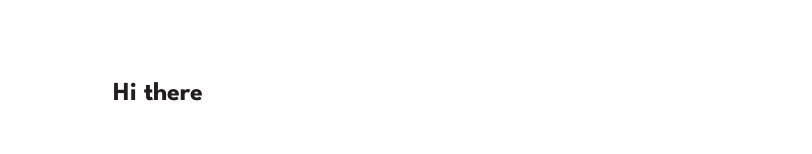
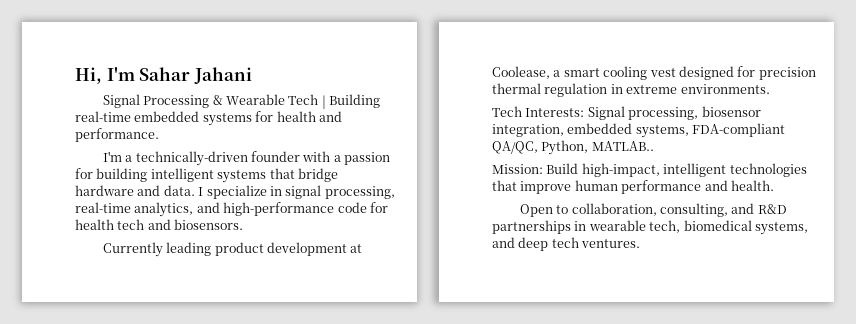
- Hi there
+ Hi, I'm Sahar Jahani
+ Signal Processing & Wearable Tech | Building real-time embedded systems for health and performance.
+ I'm a technically-driven founder with a passion for building intelligent systems that bridge hardware and data. I specialize in signal processing, real-time analytics, and high-performance code for health tech and biosensors.
+ Currently leading product development at Coolease, a smart cooling vest designed for precision thermal regulation in extreme environments.
+ Tech Interests: Signal processing, biosensor integration, embedded systems, FDA-compliant QA/QC, Python, MATLAB..
+ Mission: Build high-impact, intelligent technologies that improve human performance and health.
+ Open to collaboration, consulting, and R&D partnerships in wearable tech, biomedical systems, and deep tech ventures.

